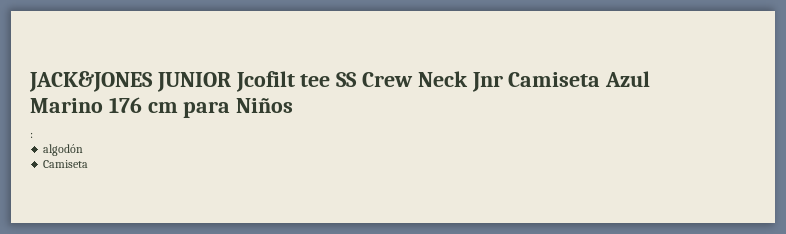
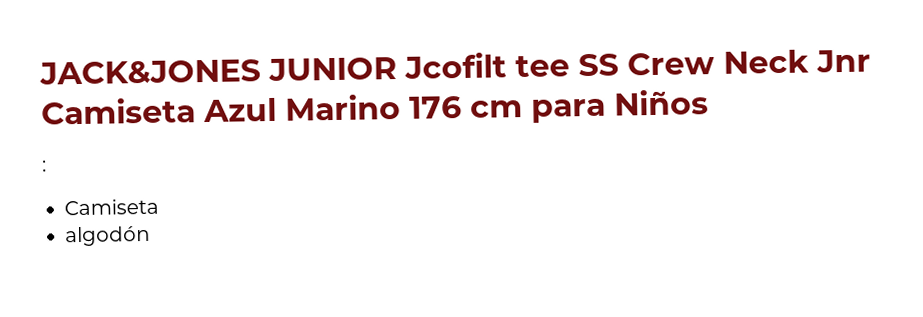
  :
+ Camiseta
  algodón
- Camiseta

